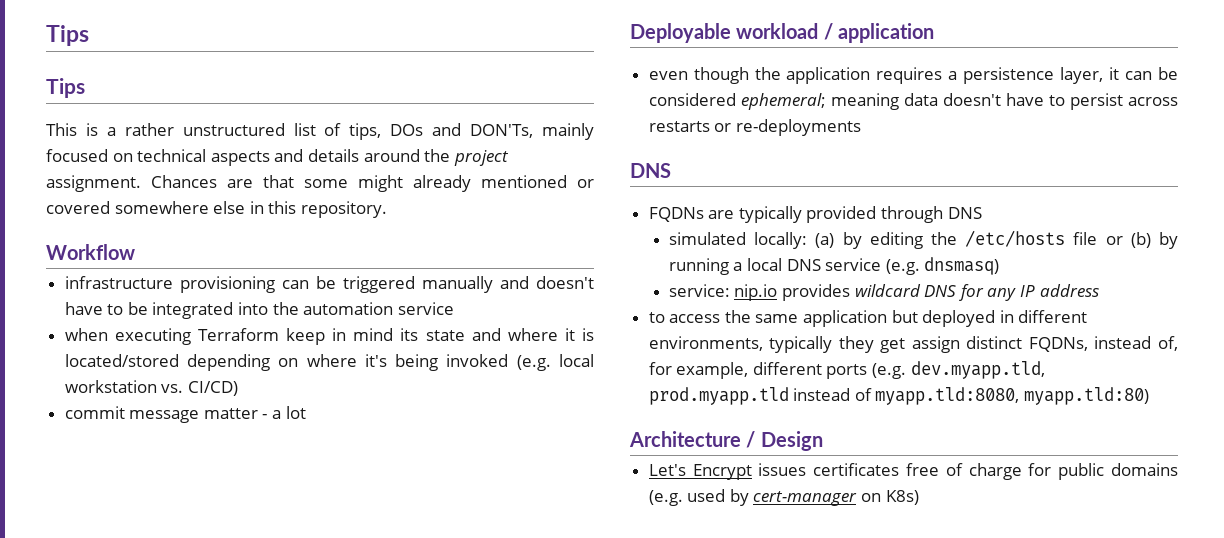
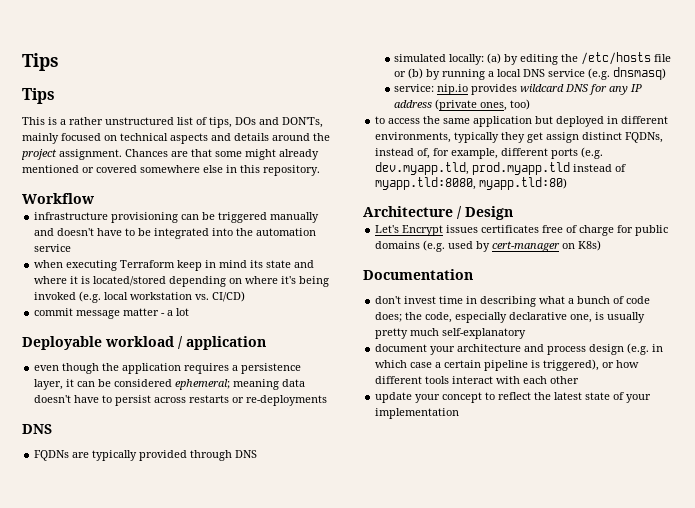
- service: nip.io provides wildcard DNS for any IP address
+ service: nip.io provides wildcard DNS for any IP address (private ones, too)
+ Documentation
+ don't invest time in describing what a bunch of code does; the code, especially declarative one, is usually pretty much self-explanatory
+ document your architecture and process design (e.g. in which case a certain pipeline is triggered), or how different tools interact with each other
+ update your concept to reflect the latest state of your implementation

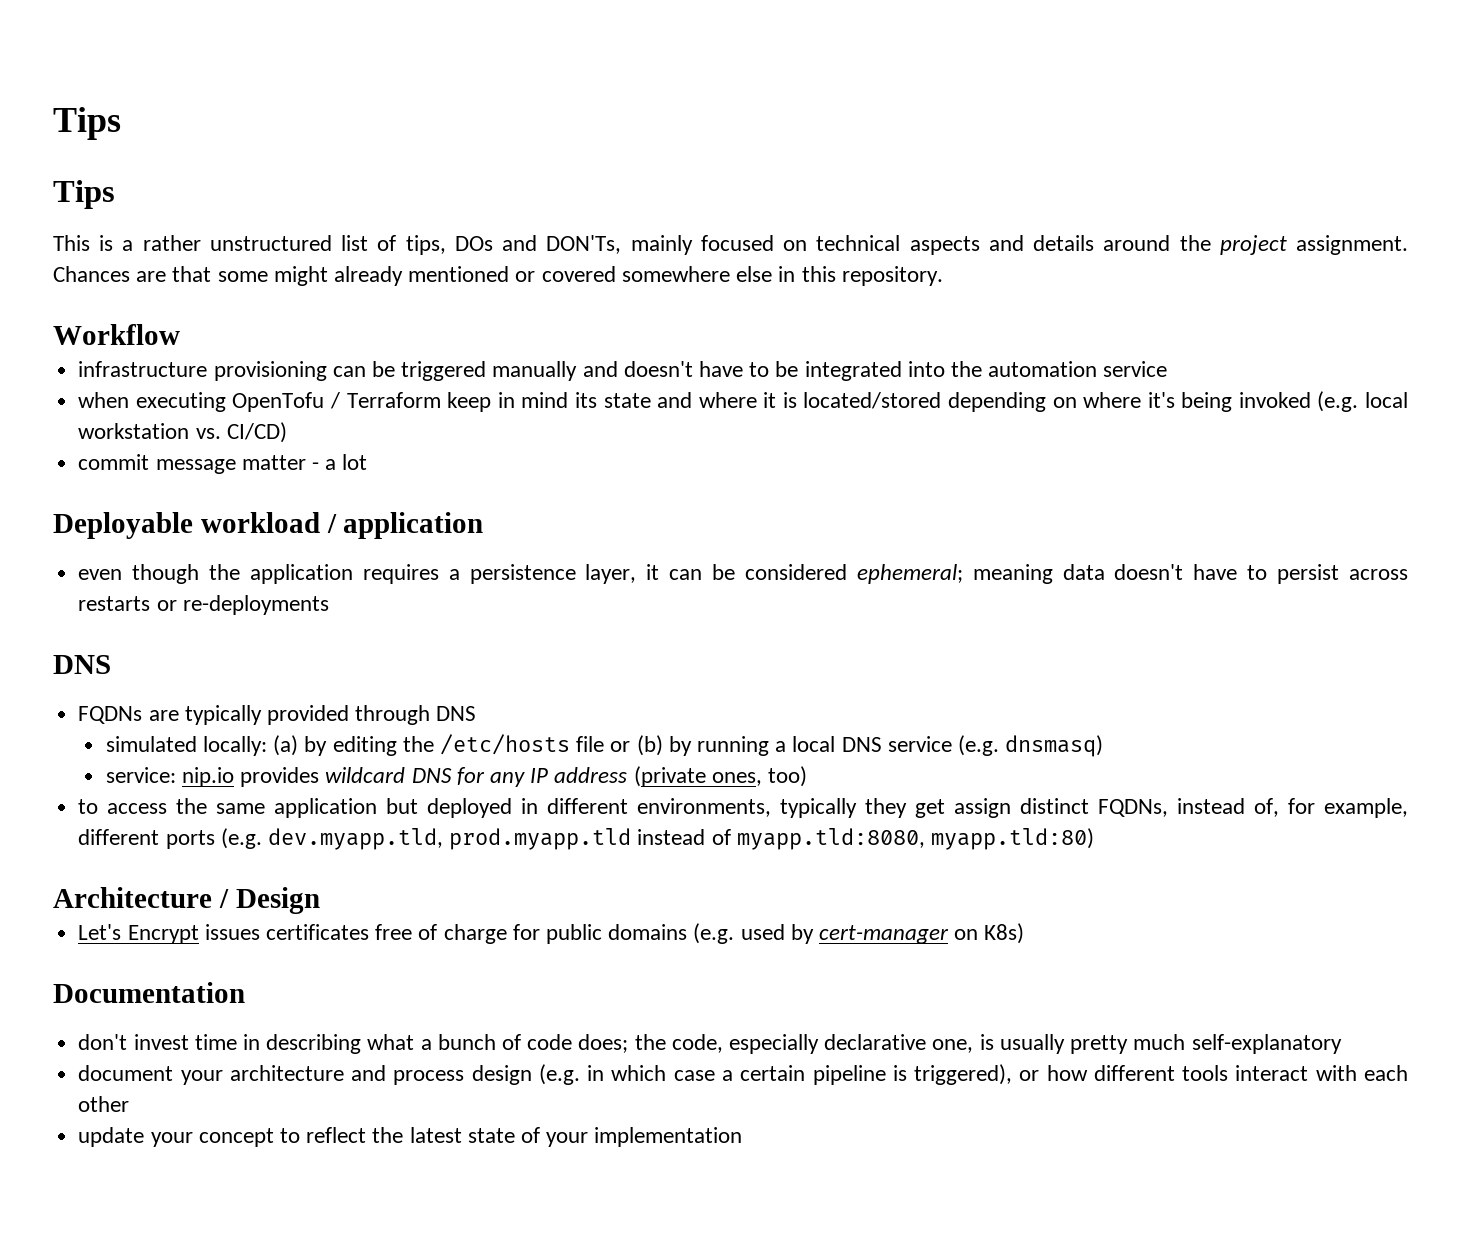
- when executing Terraform keep in mind its state and where it is located/stored depending on where it's being invoked (e.g. local workstation vs. CI/CD)
+ when executing OpenTofu / Terraform keep in mind its state and where it is located/stored depending on where it's being invoked (e.g. local workstation vs. CI/CD)

